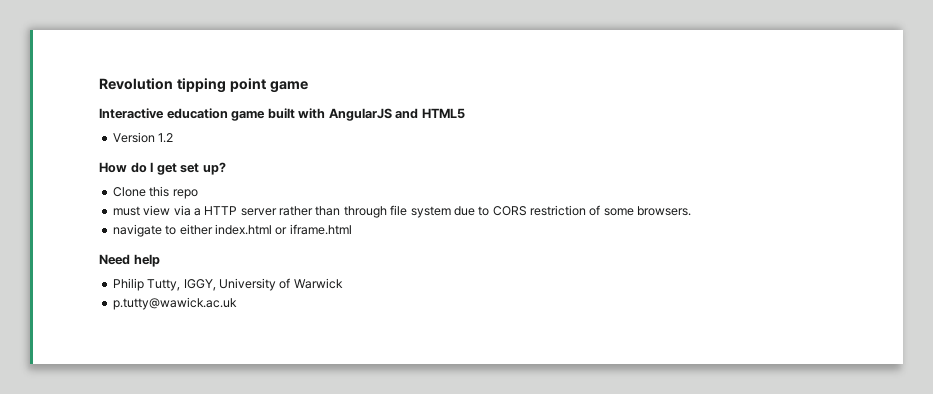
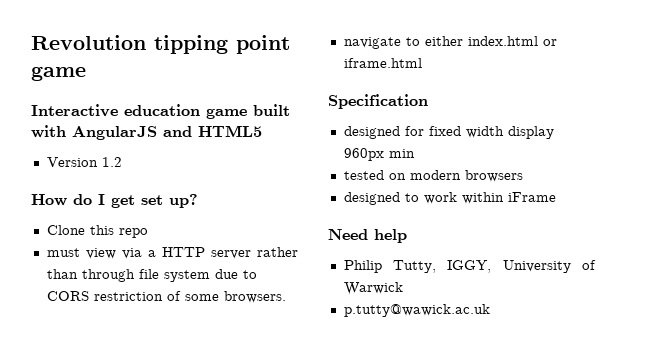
+ Specification
+ designed for fixed width display 960px min
+ tested on modern browsers
+ designed to work within iFrame

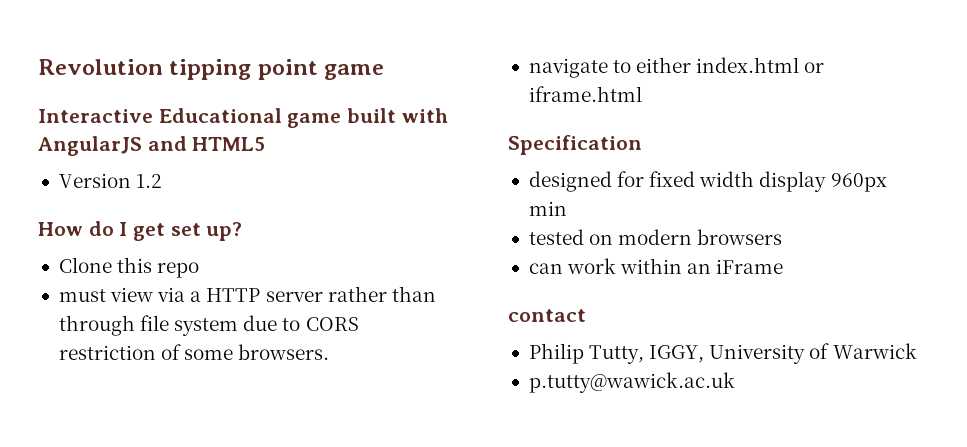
- Interactive education game built with AngularJS and HTML5
+ Interactive Educational game built with AngularJS and HTML5
- designed to work within iFrame
+ can work within an iFrame
- Need help
+ contact

